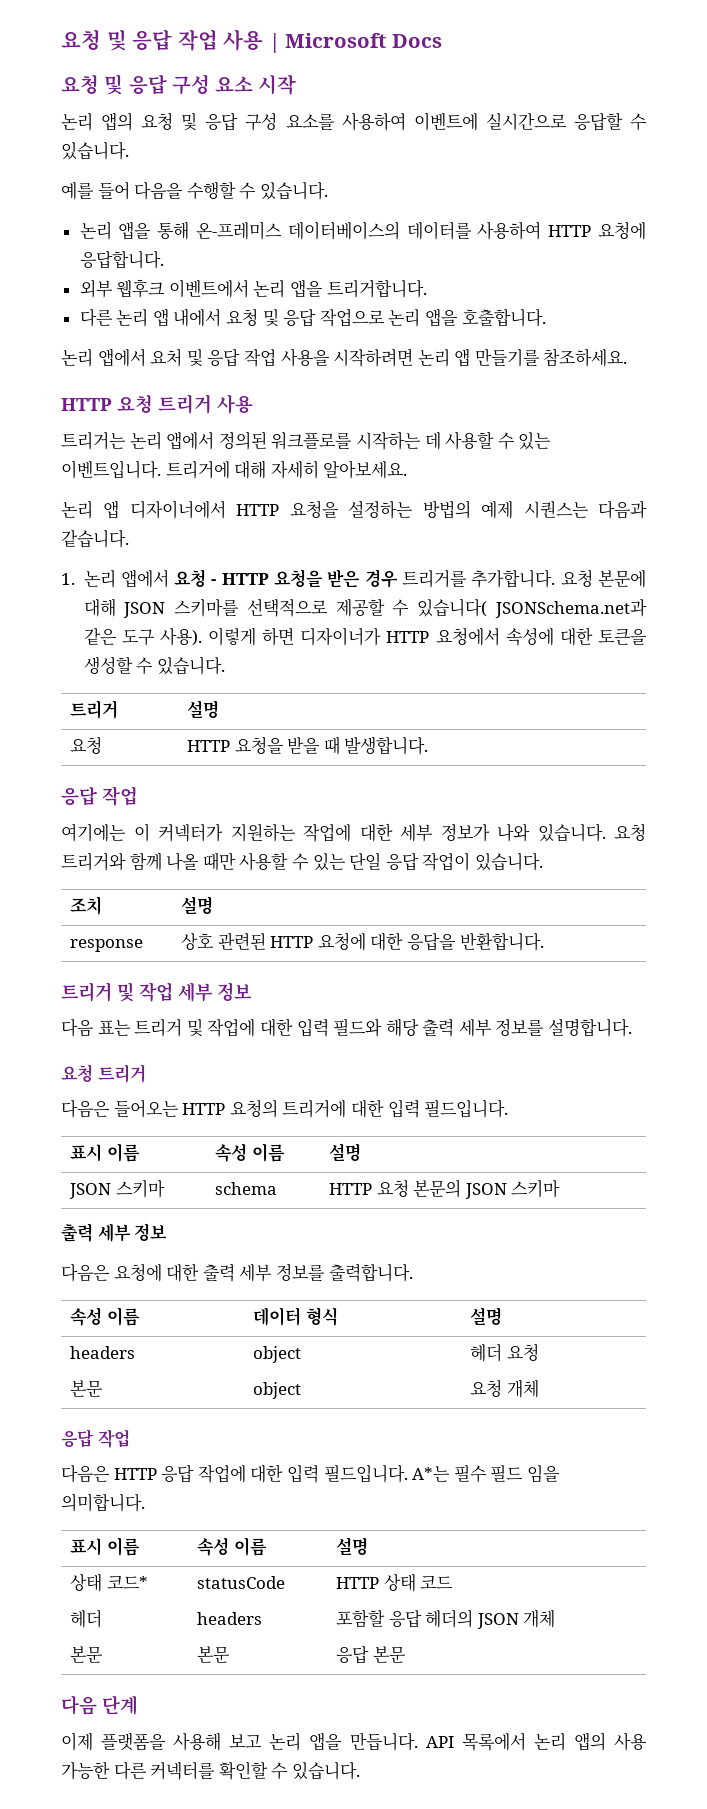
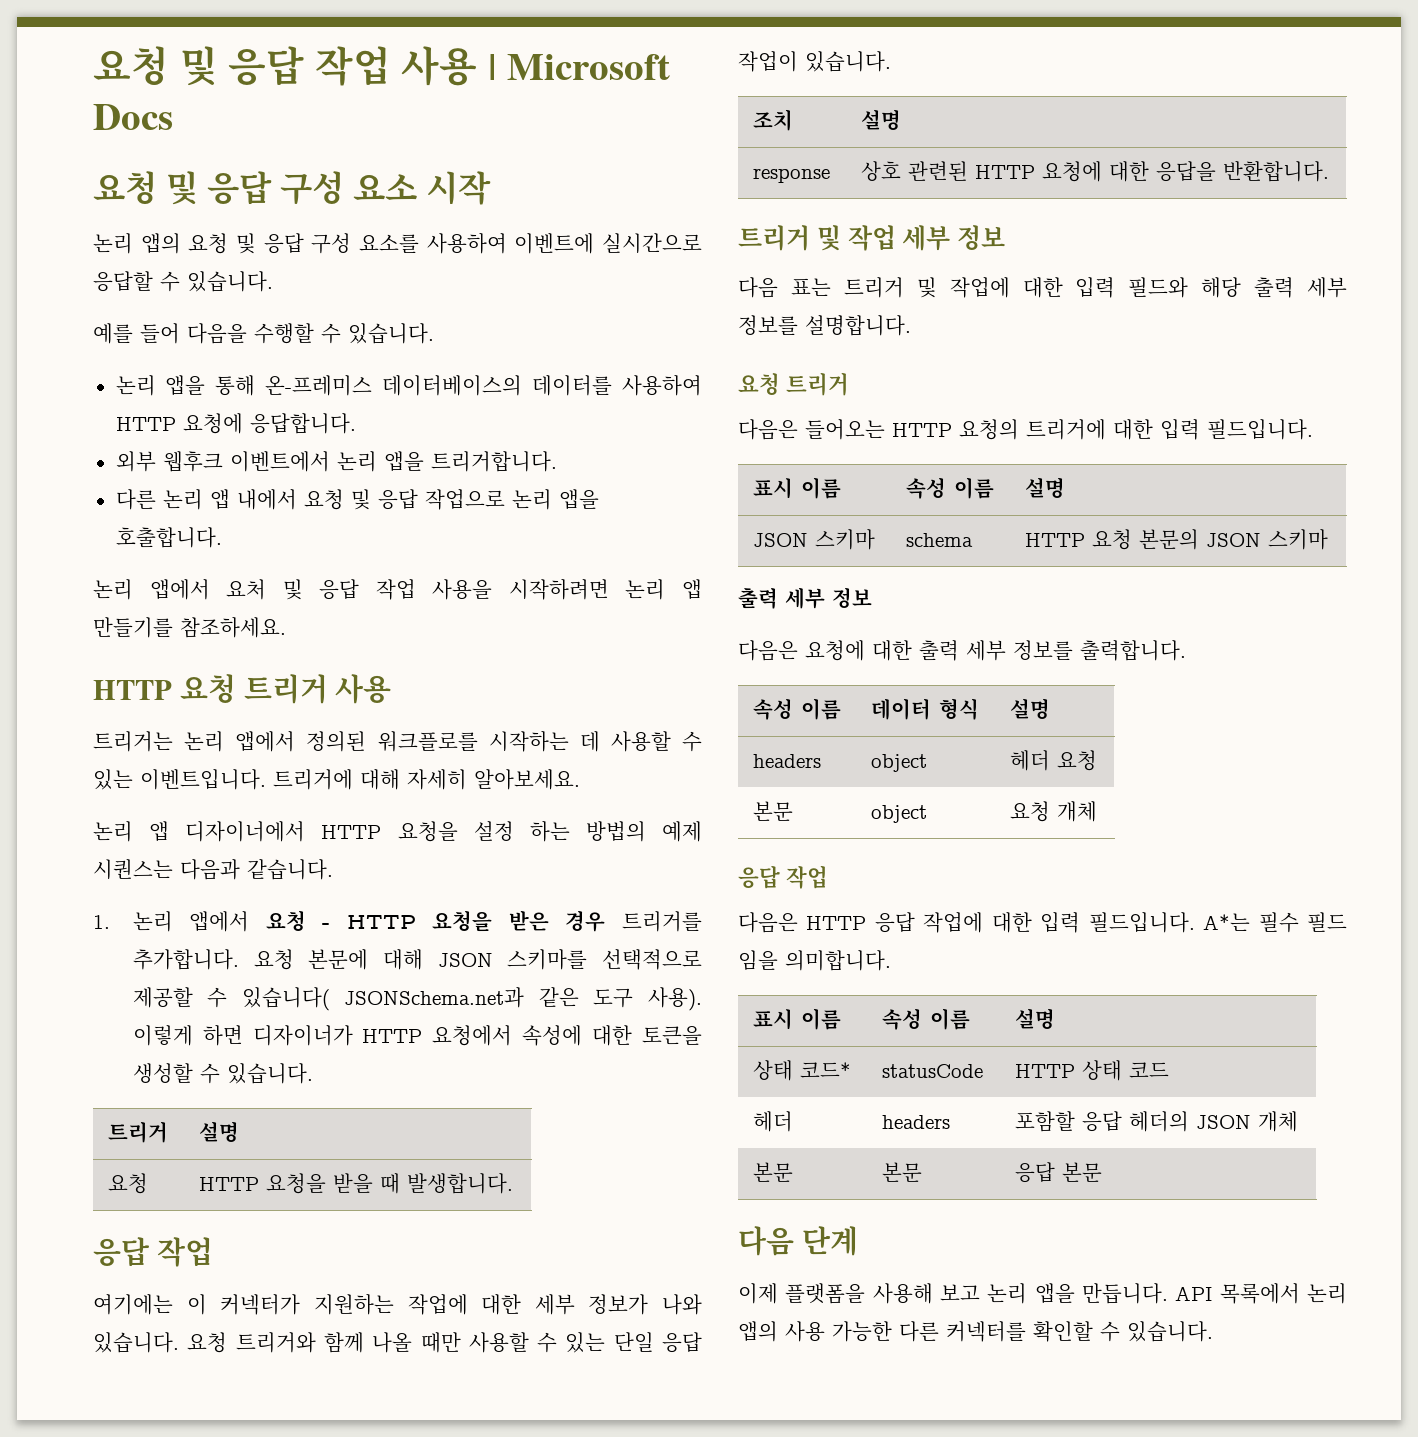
- 논리 앱 디자이너에서 HTTP 요청을 설정하는 방법의 예제 시퀀스는 다음과 같습니다.
+ 논리 앱 디자이너에서 HTTP 요청을 설정 하는 방법의 예제 시퀀스는 다음과 같습니다.

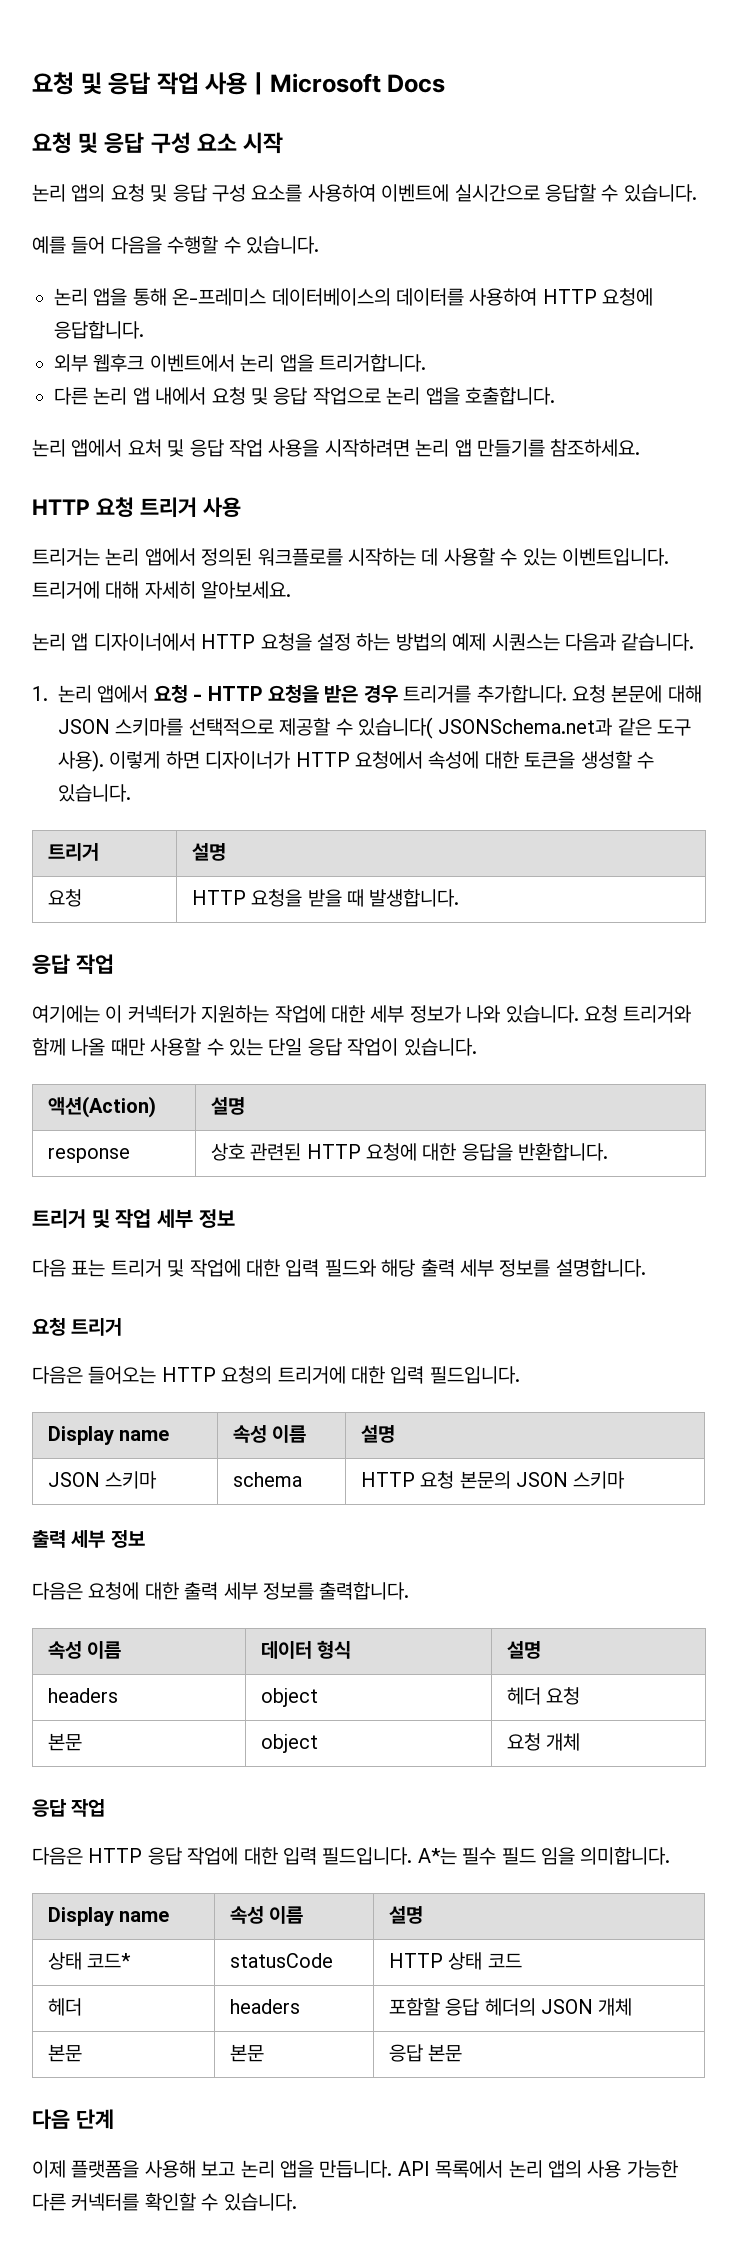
- 조치 | 설명
+ 액션(Action) | 설명
  다음은 들어오는 HTTP 요청의 트리거에 대한 입력 필드입니다.
- 표시 이름 | 속성 이름 | 설명
+ Display name | 속성 이름 | 설명
  A*는 필수 필드 임을 의미합니다.
- 표시 이름 | 속성 이름 | 설명
+ Display name | 속성 이름 | 설명

